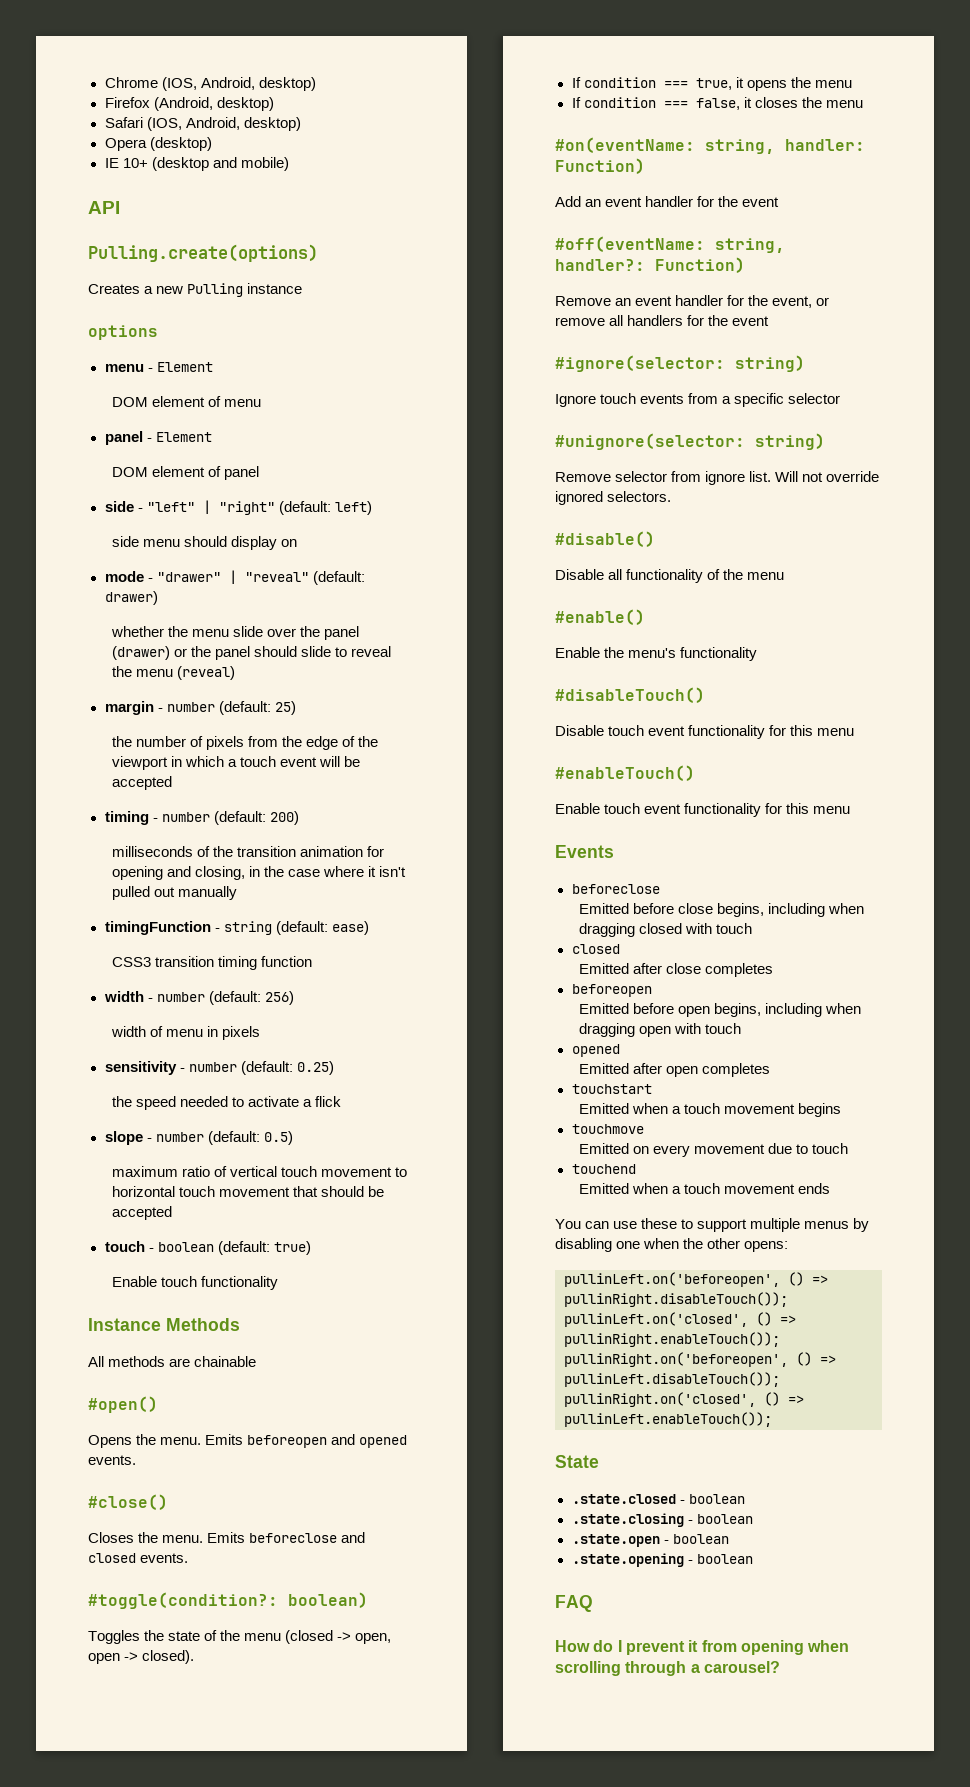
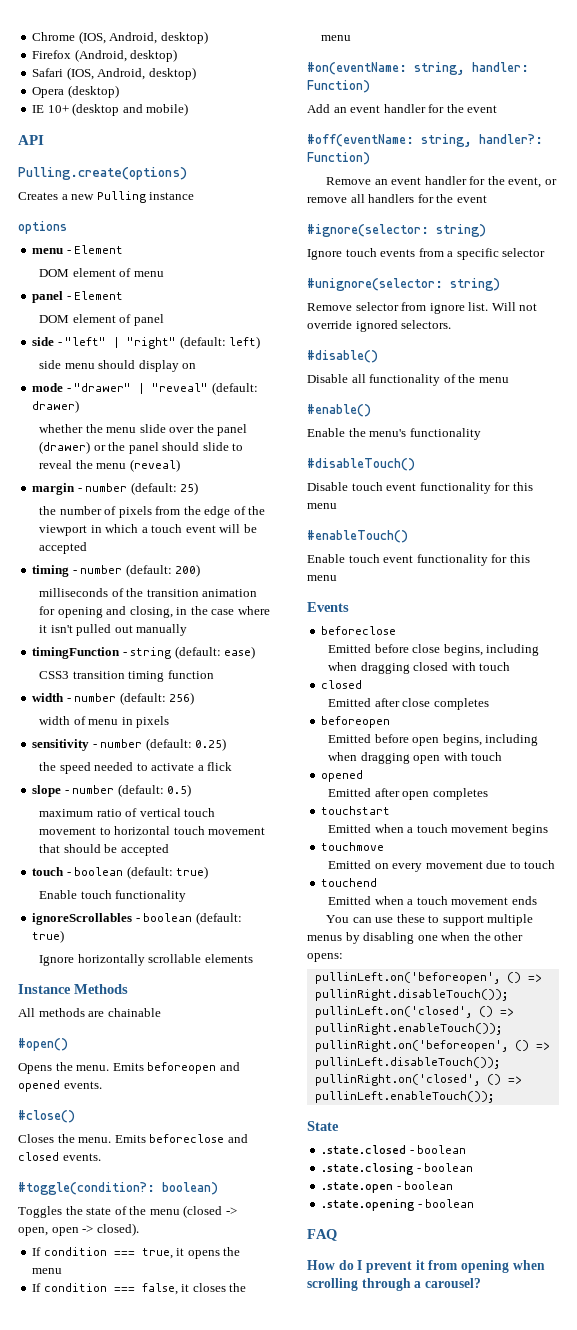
+ ignoreScrollables - boolean (default: true)
+ Ignore horizontally scrollable elements

